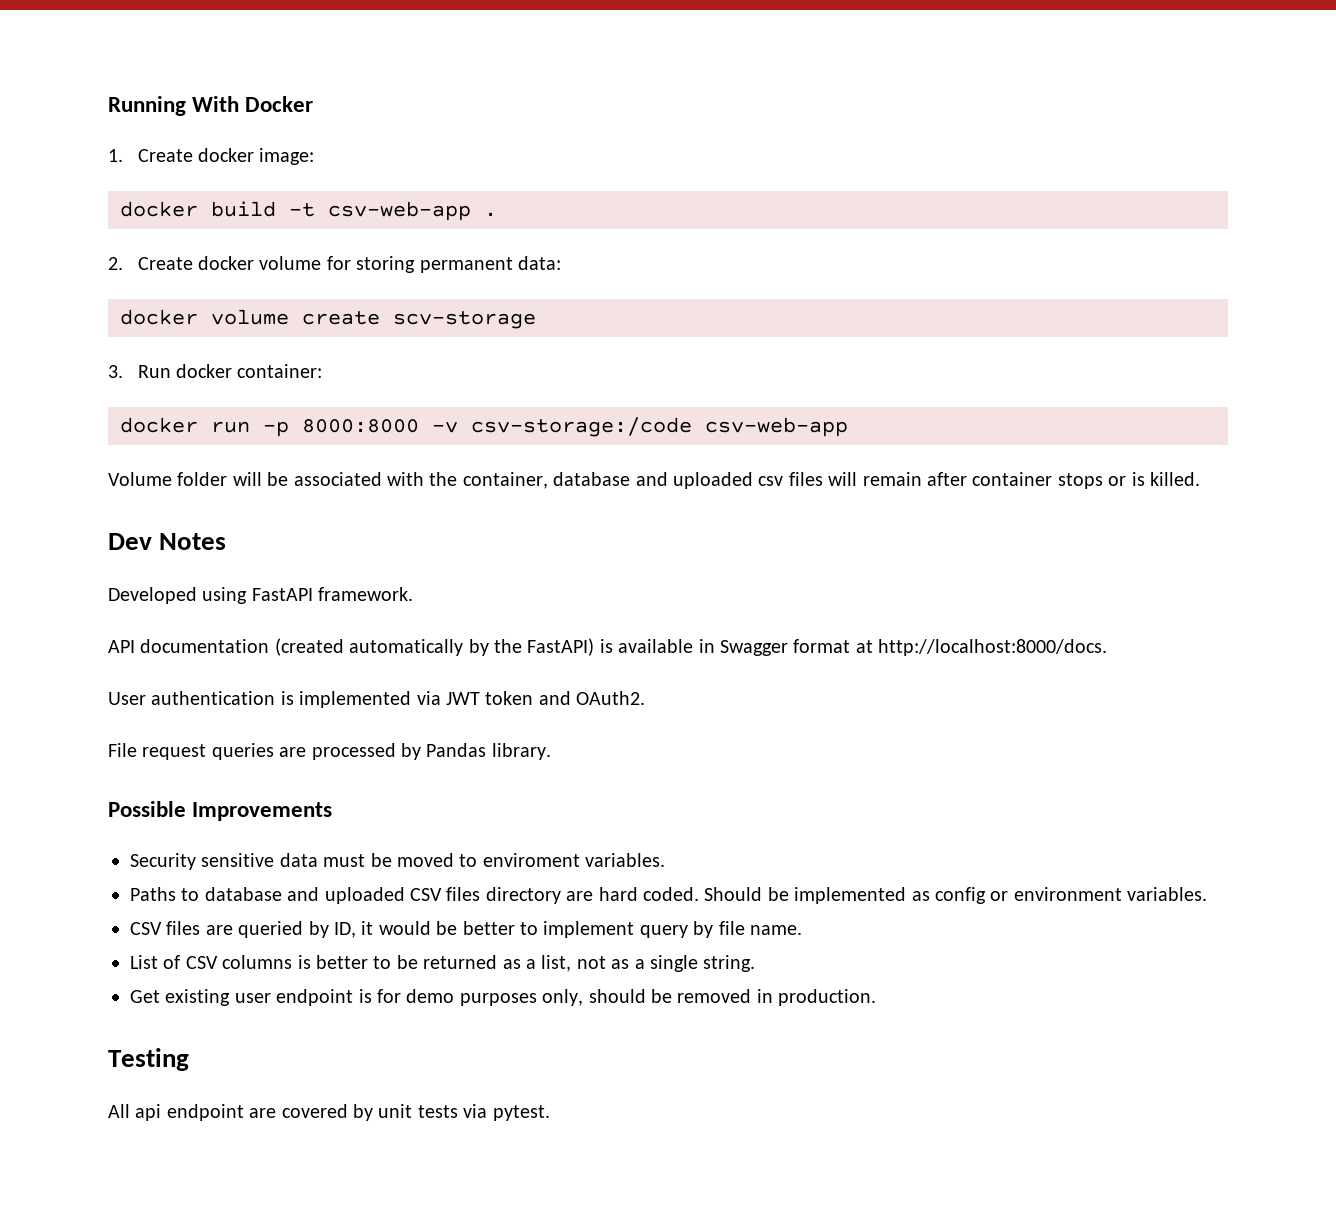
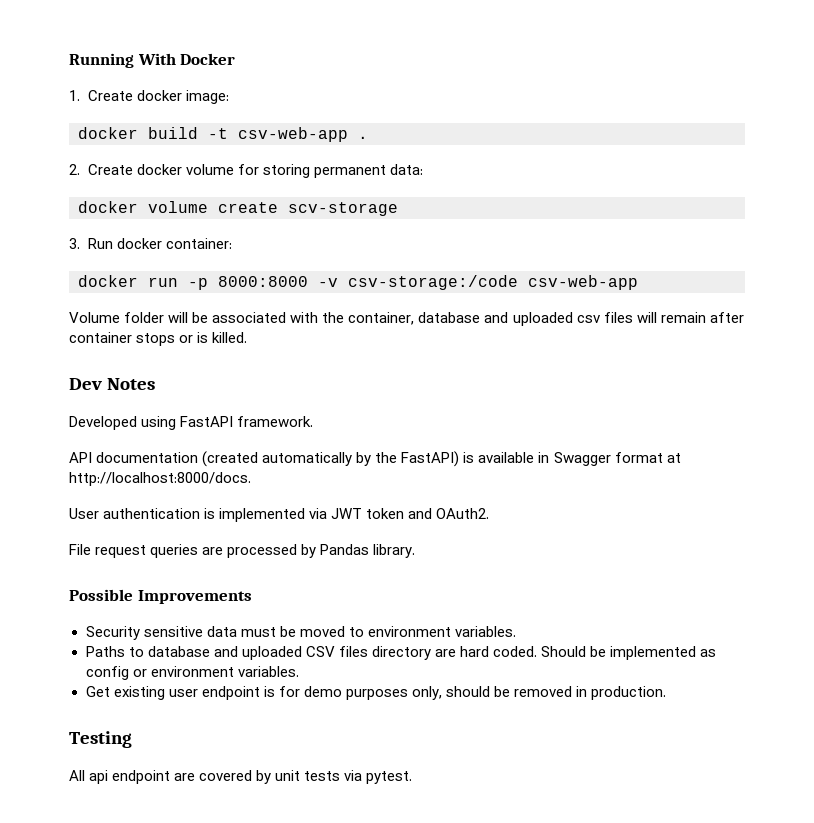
- Security sensitive data must be moved to enviroment variables.
+ Security sensitive data must be moved to environment variables.
- CSV files are queried by ID, it would be better to implement query by file name.
- List of CSV columns is better to be returned as a list, not as a single string.

